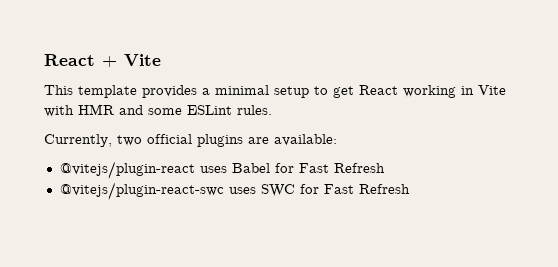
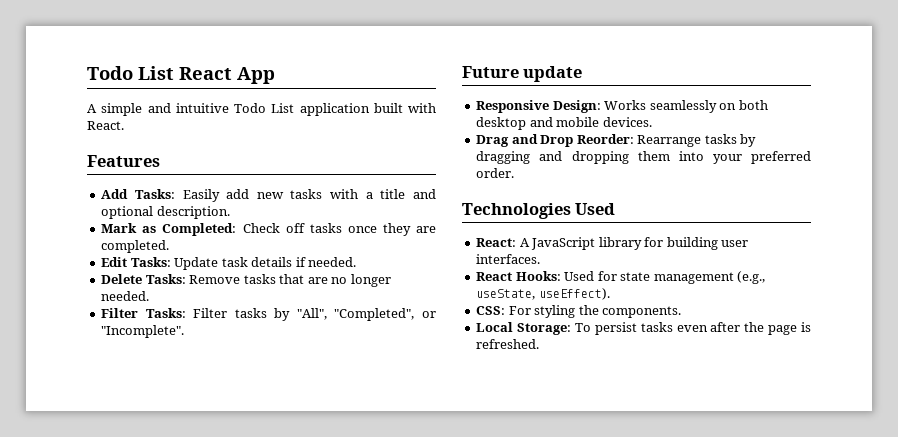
- React + Vite
- This template provides a minimal setup to get React working in Vite with HMR and some ESLint rules.
- Currently, two official plugins are available:
- @vitejs/plugin-react uses Babel for Fast Refresh
- @vitejs/plugin-react-swc uses SWC for Fast Refresh
+ Todo List React App
+ A simple and intuitive Todo List application built with React.
+ Features
+ Add Tasks: Easily add new tasks with a title and optional description.
+ Mark as Completed: Check off tasks once they are completed.
+ Edit Tasks: Update task details if needed.
+ Delete Tasks: Remove tasks that are no longer needed.
+ Filter Tasks: Filter tasks by "All", "Completed", or "Incomplete".
+ Future update
+ Responsive Design: Works seamlessly on both desktop and mobile devices.
+ Drag and Drop Reorder: Rearrange tasks by dragging and dropping them into your preferred order.
+ Technologies Used
+ React: A JavaScript library for building user interfaces.
+ React Hooks: Used for state management (e.g., useState, useEffect).
+ CSS: For styling the components.
+ Local Storage: To persist tasks even after the page is refreshed.

